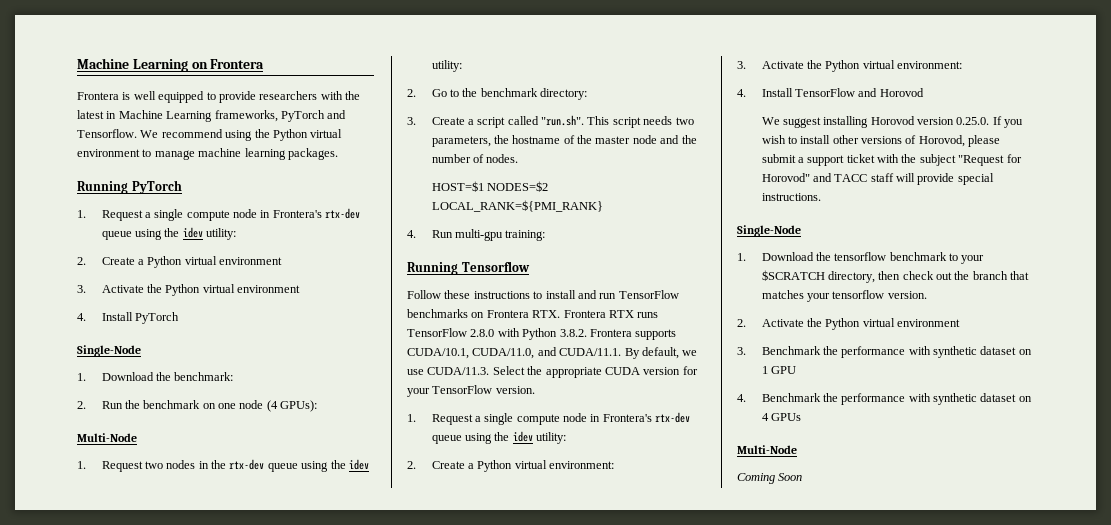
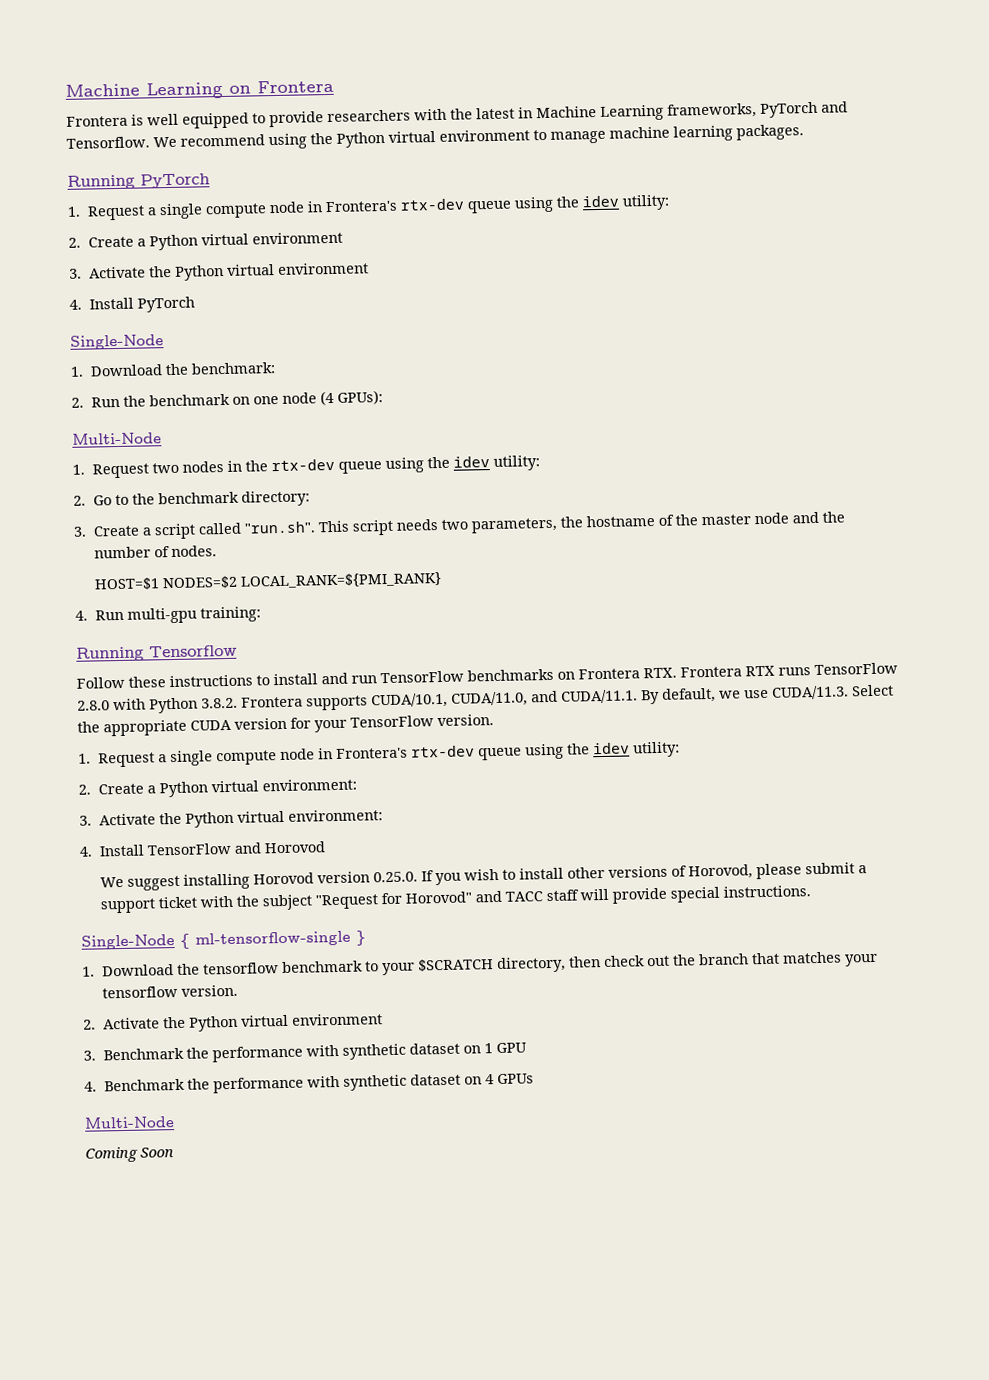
  We suggest installing Horovod version 0.25.0. If you wish to install other versions of Horovod, please submit a support ticket with the subject "Request for Horovod" and TACC staff will provide special instructions.
- Single-Node
+ Single-Node { ml-tensorflow-single }

